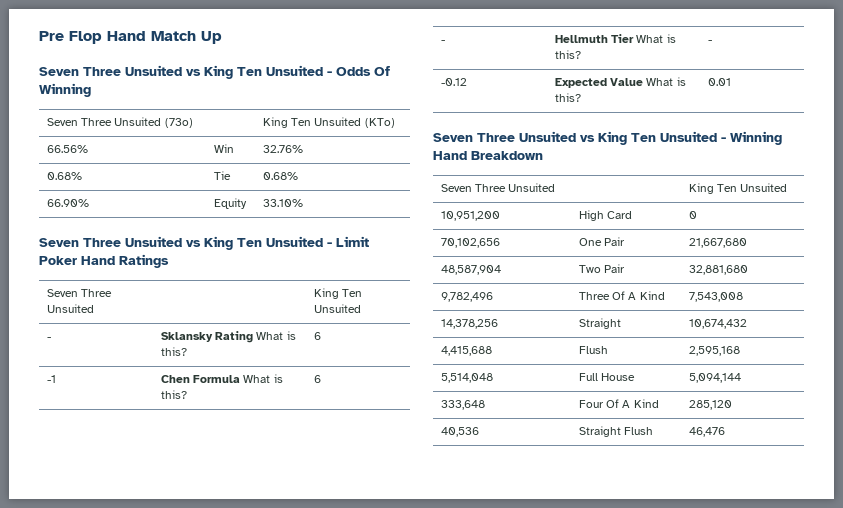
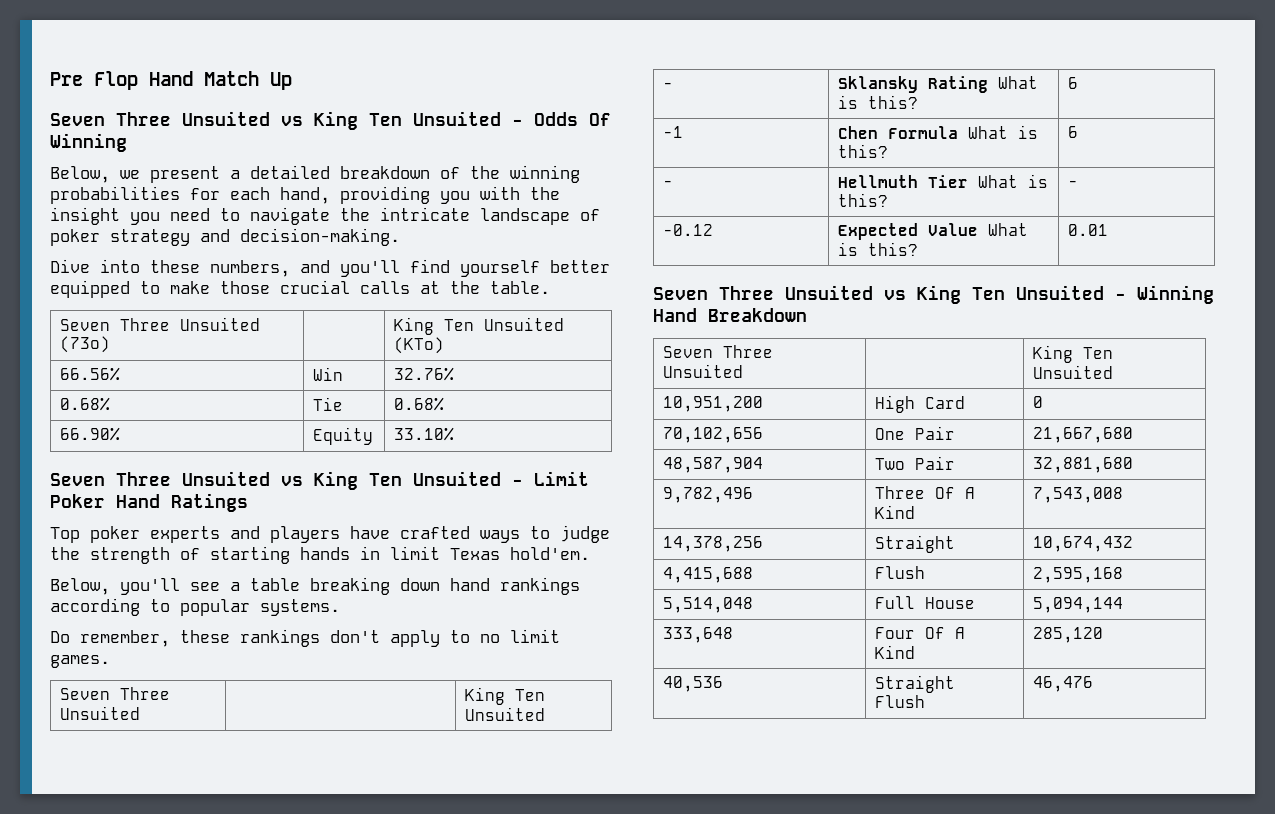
+ Below, we present a detailed breakdown of the winning probabilities for each hand, providing you with the insight you need to navigate the intricate landscape of poker strategy and decision-making.
+ Dive into these numbers, and you'll find yourself better equipped to make those crucial calls at the table.
+ Top poker experts and players have crafted ways to judge the strength of starting hands in limit Texas hold'em.
+ Below, you'll see a table breaking down hand rankings according to popular systems.
+ Do remember, these rankings don't apply to no limit games.

